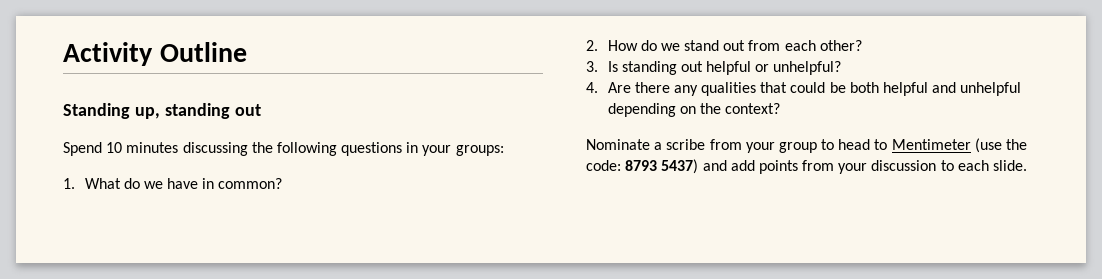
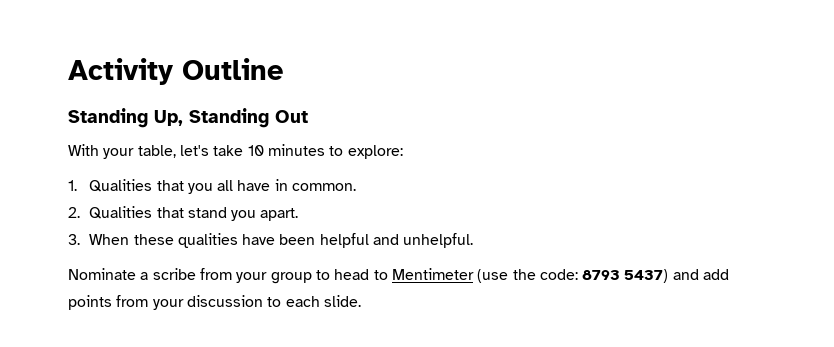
- Standing up, standing out
- Spend 10 minutes discussing the following questions in your groups:
- 1. What do we have in common?
+ Standing Up, Standing Out
+ With your table, let's take 10 minutes to explore:
+ 1. Qualities that you all have in common.
- 2. How do we stand out from each other?
- 3. Is standing out helpful or unhelpful?
- 4. Are there any qualities that could be both helpful and unhelpful depending on the context?
+ 2. Qualities that stand you apart.
+ 3. When these qualities have been helpful and unhelpful.

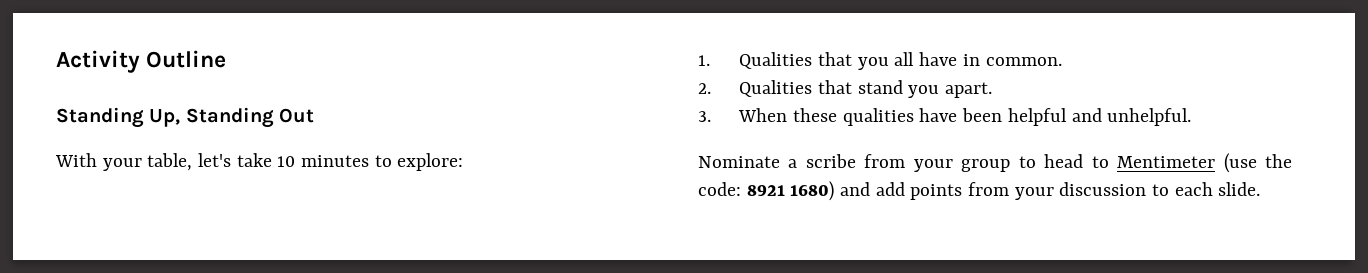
- Nominate a scribe from your group to head to Mentimeter (use the code: 8793 5437) and add points from your discussion to each slide.
+ Nominate a scribe from your group to head to Mentimeter (use the code: 8921 1680) and add points from your discussion to each slide.

